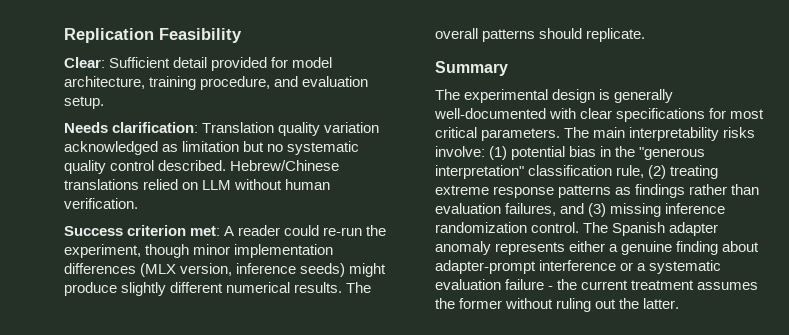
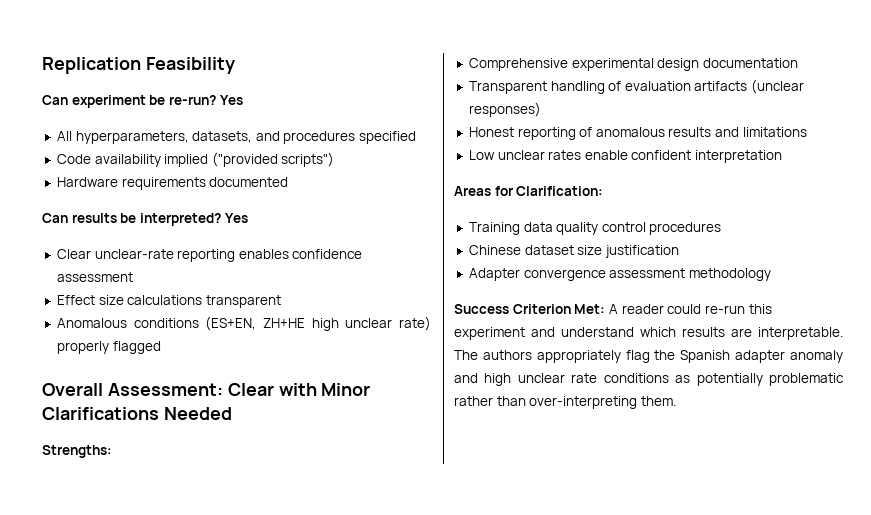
- Clear: Sufficient detail provided for model architecture, training procedure, and evaluation setup.
- Needs clarification: Translation quality variation acknowledged as limitation but no systematic quality control described. Hebrew/Chinese translations relied on LLM without human verification.
+ Can experiment be re-run? Yes
+ All hyperparameters, datasets, and procedures specified
+ Code availability implied ("provided scripts")
+ Hardware requirements documented
+ Can results be interpreted? Yes
+ Clear unclear-rate reporting enables confidence assessment
+ Effect size calculations transparent
+ Anomalous conditions (ES+EN, ZH+HE high unclear rate) properly flagged
+ Overall Assessment: Clear with Minor Clarifications Needed
+ Strengths:
+ Comprehensive experimental design documentation
+ Transparent handling of evaluation artifacts (unclear responses)
+ Honest reporting of anomalous results and limitations
+ Low unclear rates enable confident interpretation
+ Areas for Clarification:
+ Training data quality control procedures
+ Chinese dataset size justification
+ Adapter convergence assessment methodology
- Success criterion met: A reader could re-run the experiment, though minor implementation differences (MLX version, inference seeds) might produce slightly different numerical results. The overall patterns should replicate.
- Summary
- The experimental design is generally well-documented with clear specifications for most critical parameters. The main interpretability risks involve: (1) potential bias in the "generous interpretation" classification rule, (2) treating extreme response patterns as findings rather than evaluation failures, and (3) missing inference randomization control. The Spanish adapter anomaly represents either a genuine finding about adapter-prompt interference or a systematic evaluation failure - the current treatment assumes the former without ruling out the latter.
+ Success Criterion Met: A reader could re-run this experiment and understand which results are interpretable. The authors appropriately flag the Spanish adapter anomaly and high unclear rate conditions as potentially problematic rather than over-interpreting them.

